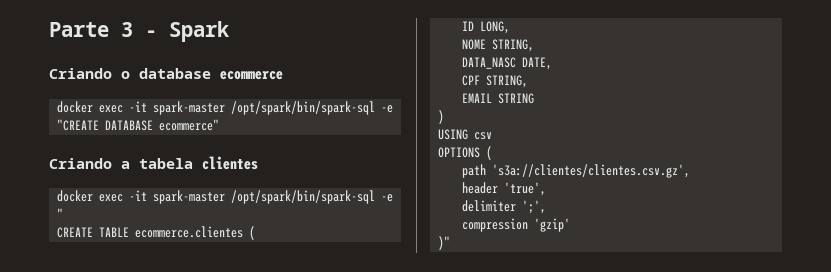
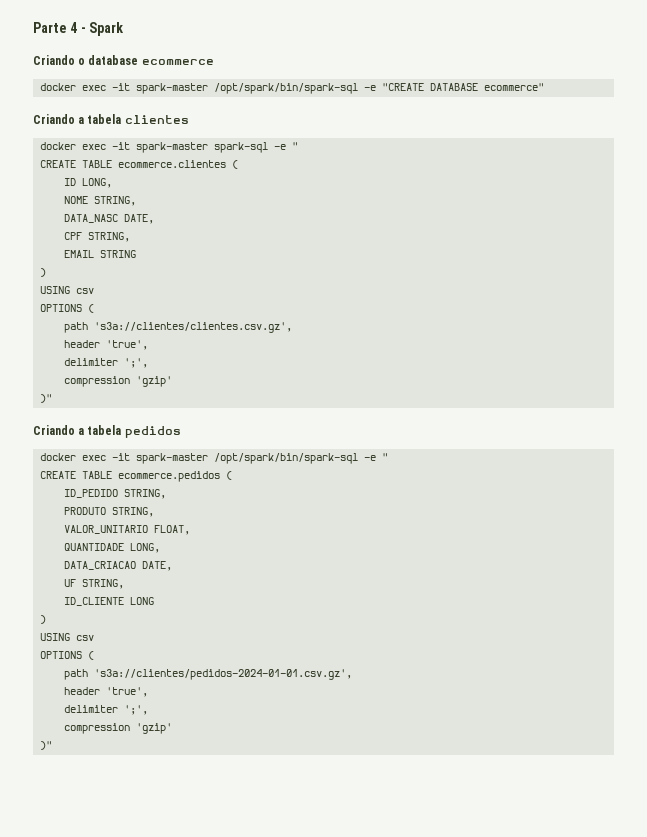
- Parte 3 - Spark
+ Parte 4 - Spark
- docker exec -it spark-master /opt/spark/bin/spark-sql -e "
+ docker exec -it spark-master spark-sql -e "
+ Criando a tabela pedidos
+ docker exec -it spark-master /opt/spark/bin/spark-sql -e "
+ CREATE TABLE ecommerce.pedidos (
+ ID_PEDIDO STRING,
+ PRODUTO STRING,
+ VALOR_UNITARIO FLOAT,
+ QUANTIDADE LONG,
+ DATA_CRIACAO DATE,
+ UF STRING,
+ ID_CLIENTE LONG
+ )
+ USING csv
+ OPTIONS (
+ path 's3a://clientes/pedidos-2024-01-01.csv.gz',
+ header 'true',
+ delimiter ';',
+ compression 'gzip'
+ )"

